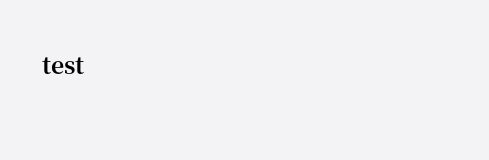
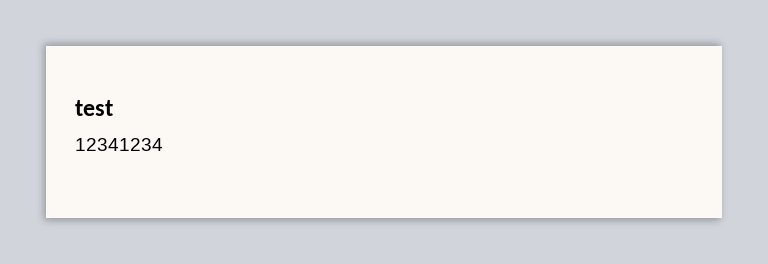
+ 12341234

